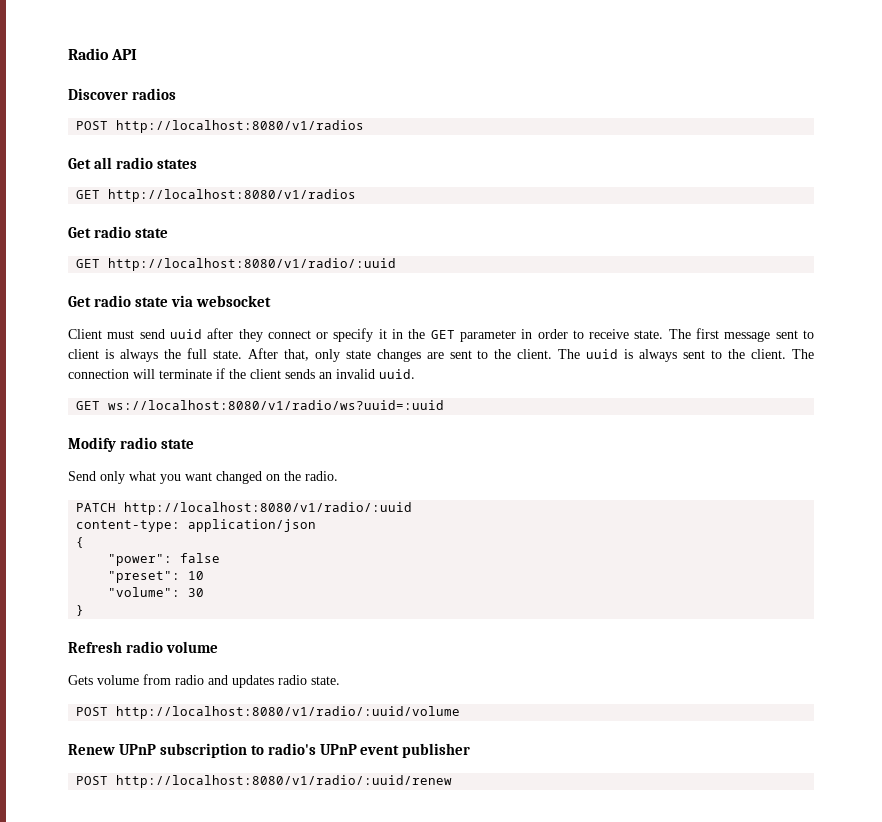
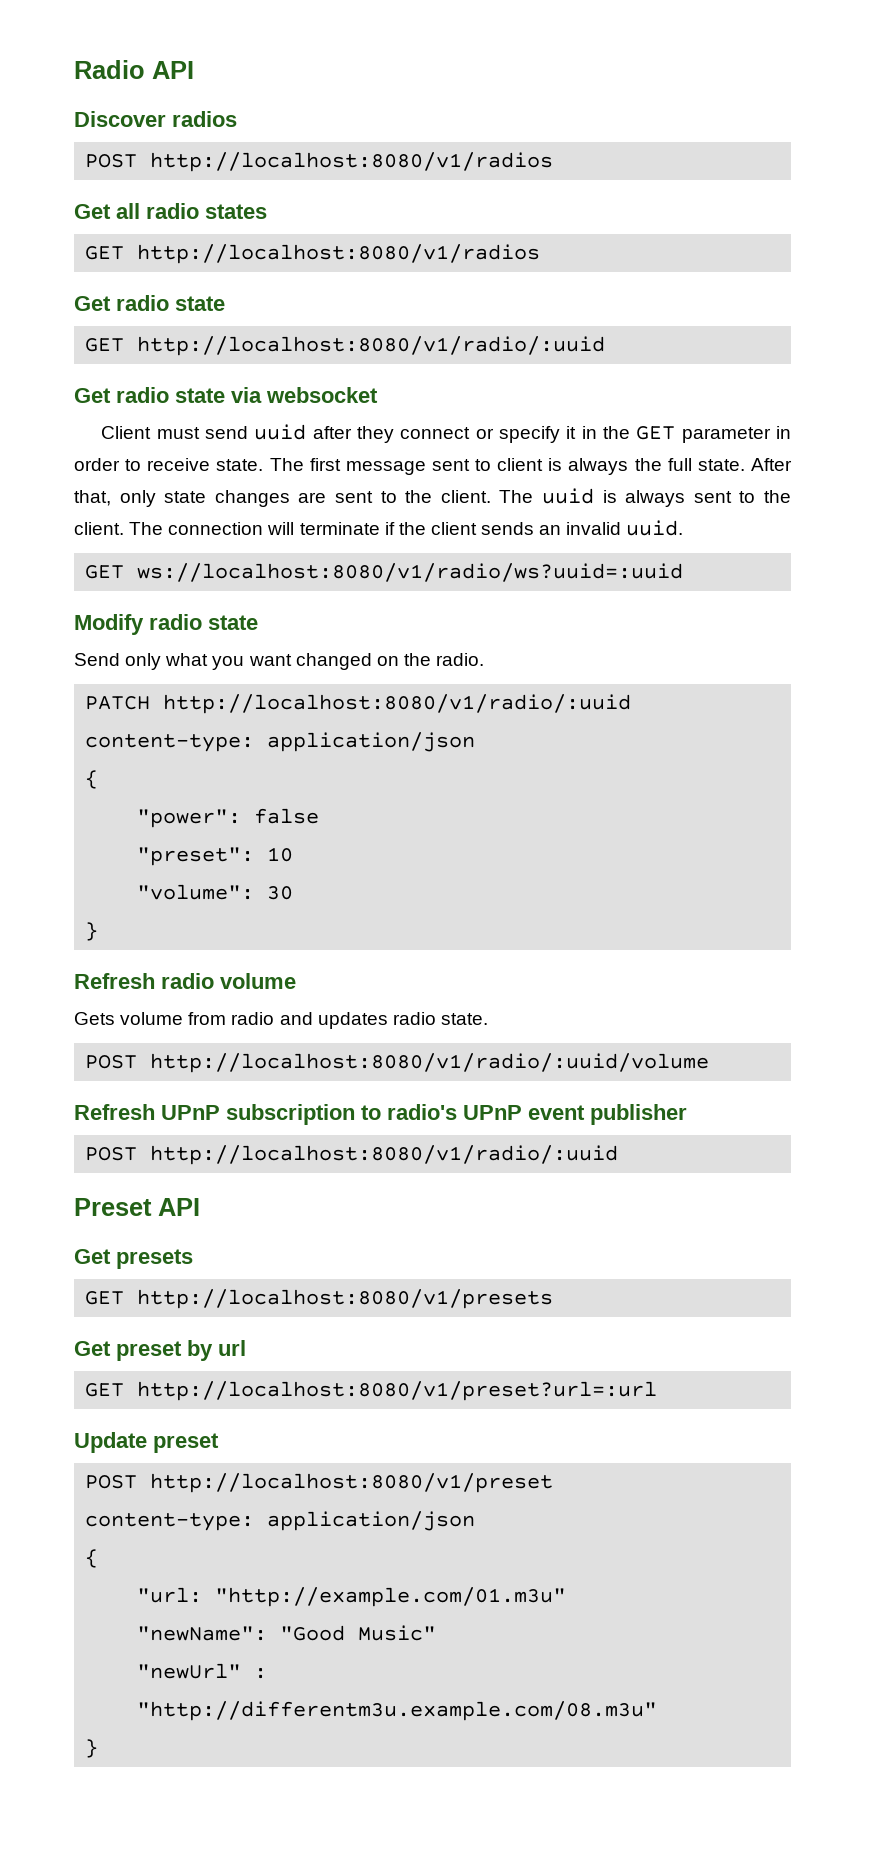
- Renew UPnP subscription to radio's UPnP event publisher
+ Refresh UPnP subscription to radio's UPnP event publisher
- POST http://localhost:8080/v1/radio/:uuid/renew
+ POST http://localhost:8080/v1/radio/:uuid
+ Preset API
+ Get presets
+ GET http://localhost:8080/v1/presets
+ Get preset by url
+ GET http://localhost:8080/v1/preset?url=:url
+ Update preset
+ POST http://localhost:8080/v1/preset
+ content-type: application/json
+ {
+ "url: "http://example.com/01.m3u"
+ "newName": "Good Music"
+ "newUrl" : "http://differentm3u.example.com/08.m3u"
+ }

